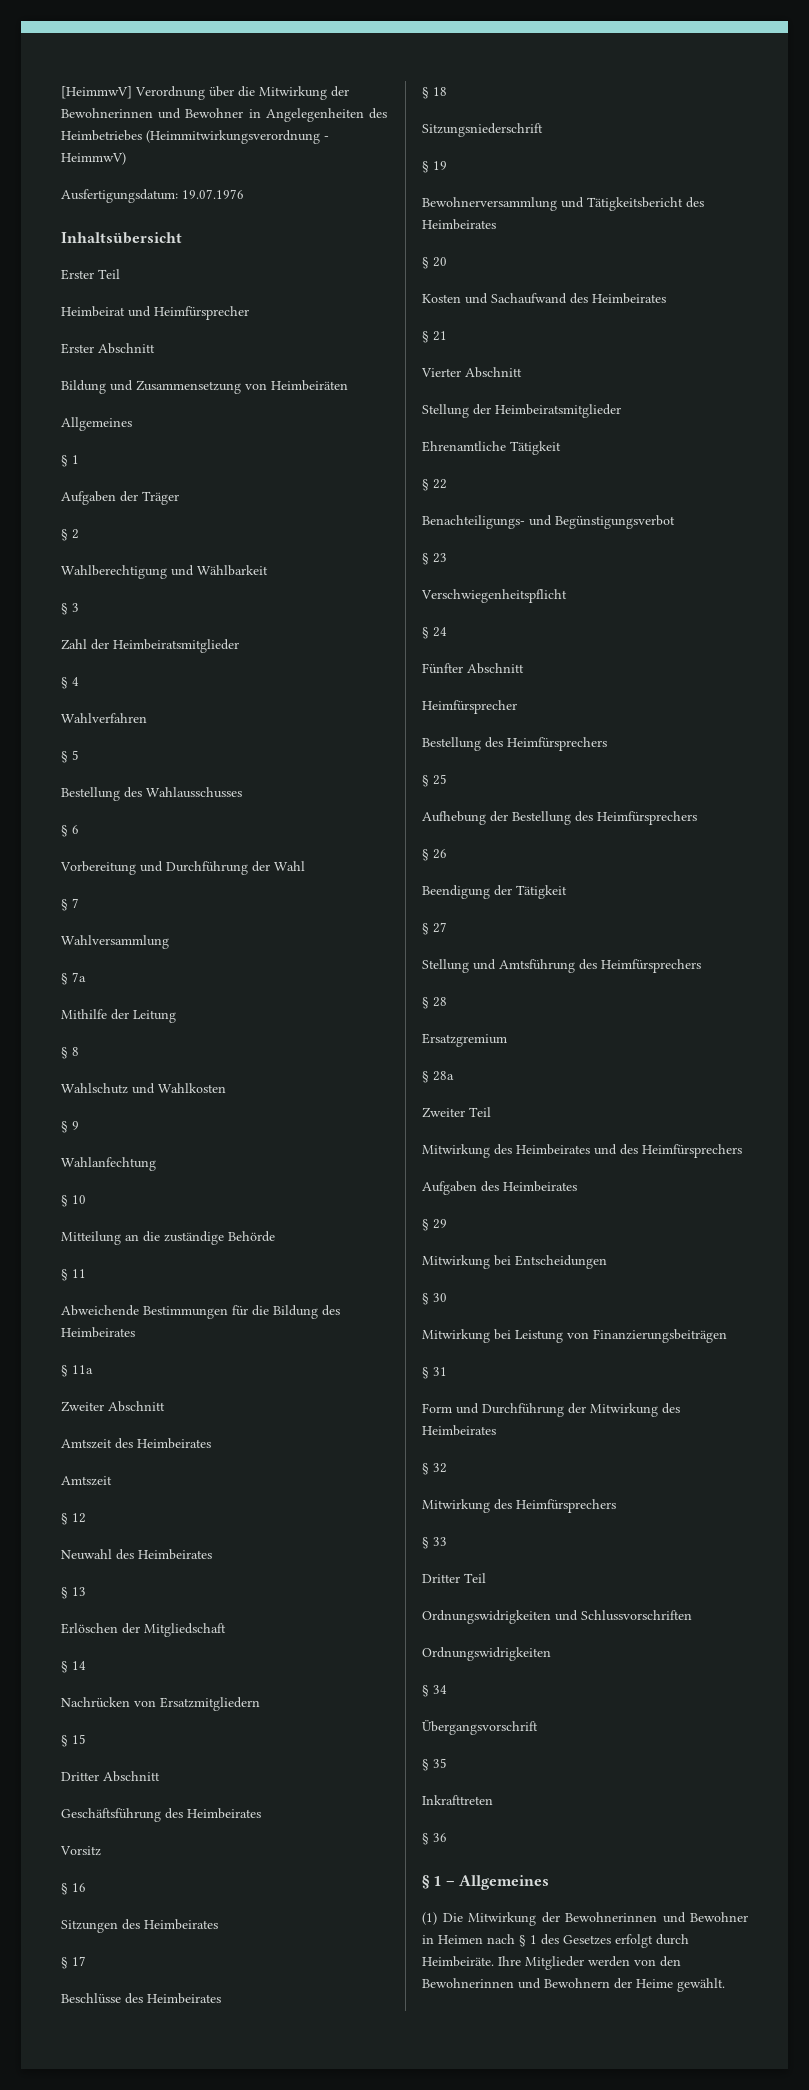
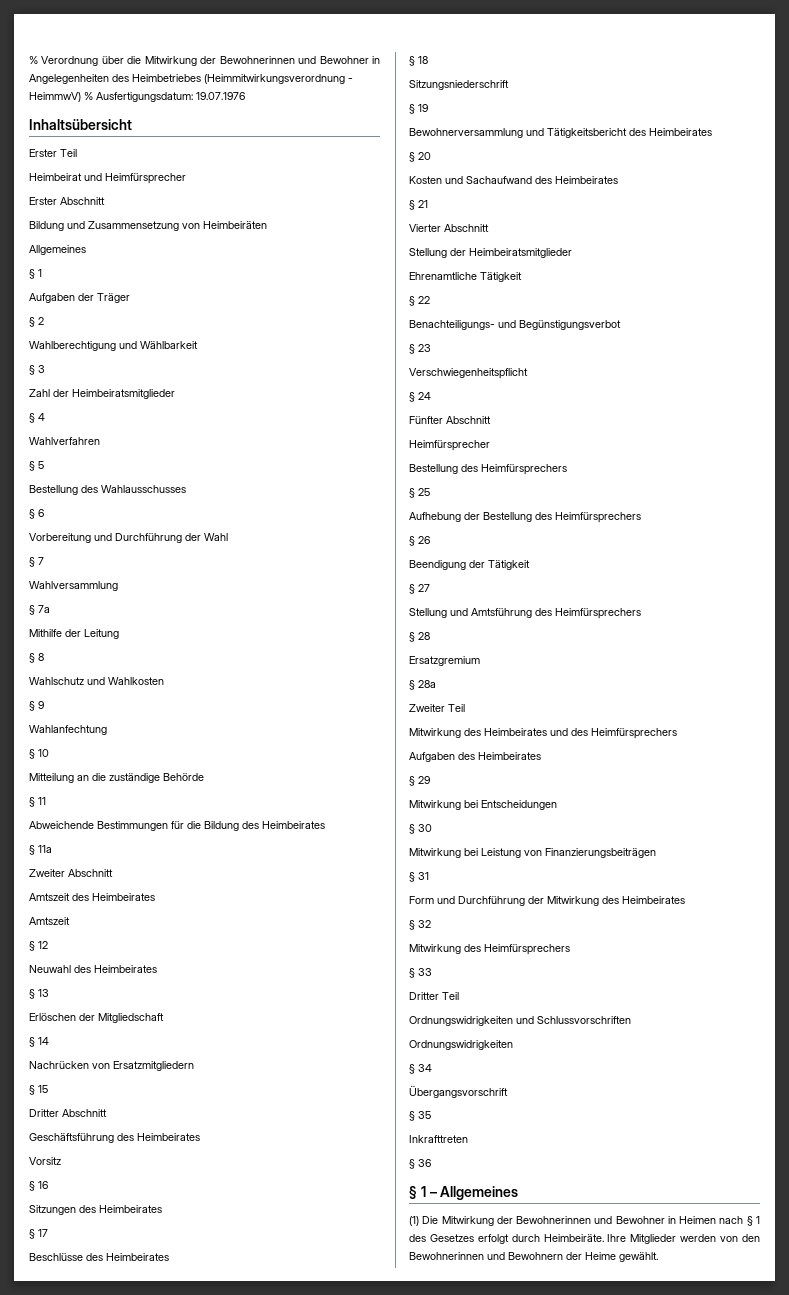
- [HeimmwV] Verordnung über die Mitwirkung der Bewohnerinnen und Bewohner in Angelegenheiten des Heimbetriebes (Heimmitwirkungsverordnung - HeimmwV)
- Ausfertigungsdatum: 19.07.1976
+ % Verordnung über die Mitwirkung der Bewohnerinnen und Bewohner in Angelegenheiten des Heimbetriebes (Heimmitwirkungsverordnung - HeimmwV) % Ausfertigungsdatum: 19.07.1976

